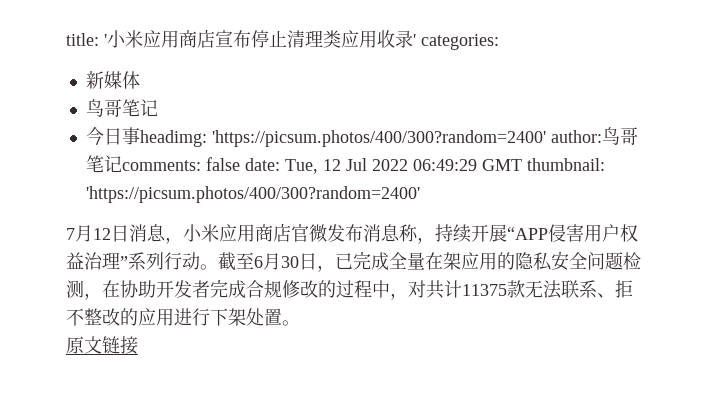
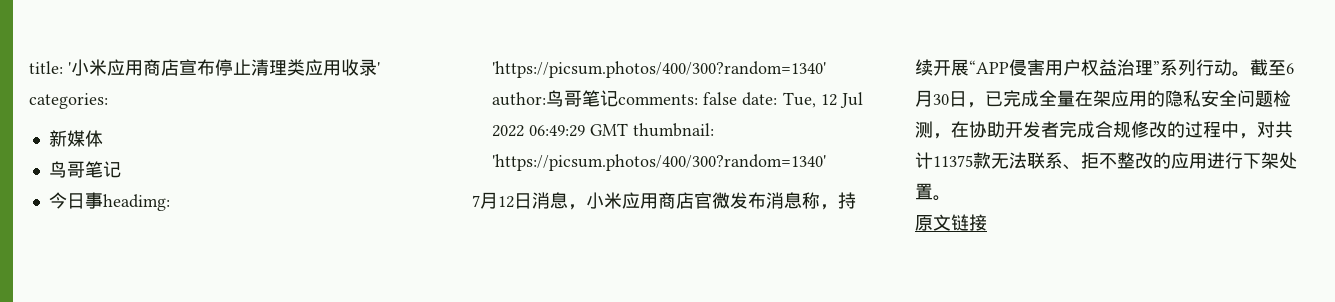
- 今日事headimg: 'https://picsum.photos/400/300?random=2400' author:鸟哥笔记comments: false date: Tue, 12 Jul 2022 06:49:29 GMT thumbnail: 'https://picsum.photos/400/300?random=2400'
+ 今日事headimg: 'https://picsum.photos/400/300?random=1340' author:鸟哥笔记comments: false date: Tue, 12 Jul 2022 06:49:29 GMT thumbnail: 'https://picsum.photos/400/300?random=1340'

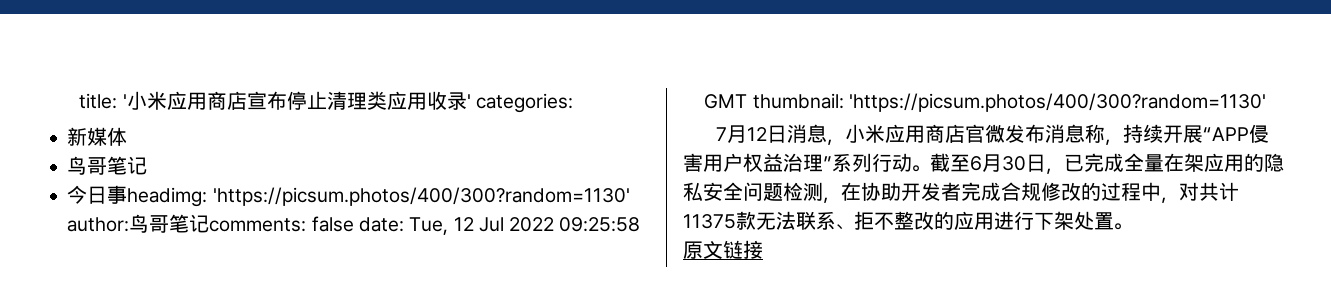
- 今日事headimg: 'https://picsum.photos/400/300?random=1340' author:鸟哥笔记comments: false date: Tue, 12 Jul 2022 06:49:29 GMT thumbnail: 'https://picsum.photos/400/300?random=1340'
+ 今日事headimg: 'https://picsum.photos/400/300?random=1130' author:鸟哥笔记comments: false date: Tue, 12 Jul 2022 09:25:58 GMT thumbnail: 'https://picsum.photos/400/300?random=1130'

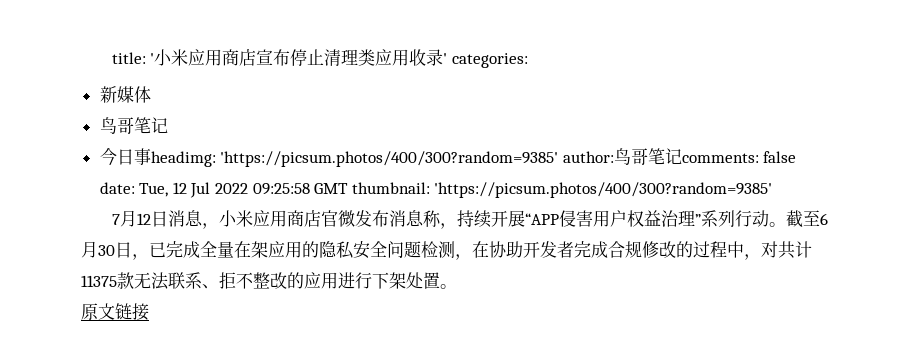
- 今日事headimg: 'https://picsum.photos/400/300?random=1130' author:鸟哥笔记comments: false date: Tue, 12 Jul 2022 09:25:58 GMT thumbnail: 'https://picsum.photos/400/300?random=1130'
+ 今日事headimg: 'https://picsum.photos/400/300?random=9385' author:鸟哥笔记comments: false date: Tue, 12 Jul 2022 09:25:58 GMT thumbnail: 'https://picsum.photos/400/300?random=9385'

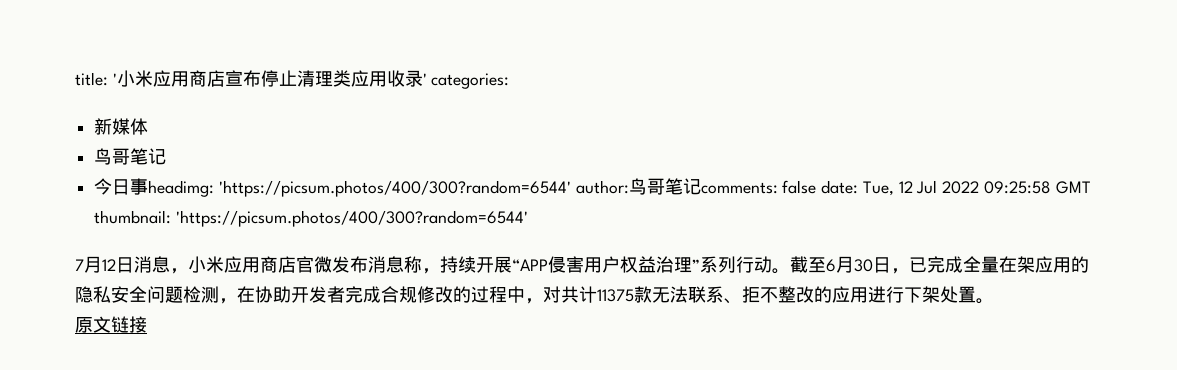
- 今日事headimg: 'https://picsum.photos/400/300?random=9385' author:鸟哥笔记comments: false date: Tue, 12 Jul 2022 09:25:58 GMT thumbnail: 'https://picsum.photos/400/300?random=9385'
+ 今日事headimg: 'https://picsum.photos/400/300?random=6544' author:鸟哥笔记comments: false date: Tue, 12 Jul 2022 09:25:58 GMT thumbnail: 'https://picsum.photos/400/300?random=6544'

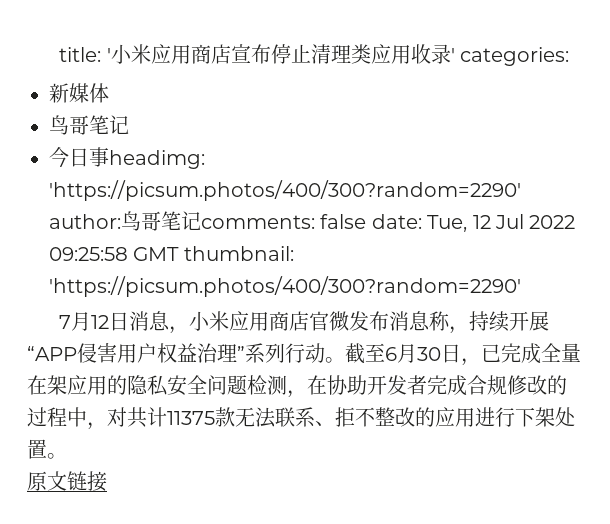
- 今日事headimg: 'https://picsum.photos/400/300?random=6544' author:鸟哥笔记comments: false date: Tue, 12 Jul 2022 09:25:58 GMT thumbnail: 'https://picsum.photos/400/300?random=6544'
+ 今日事headimg: 'https://picsum.photos/400/300?random=2290' author:鸟哥笔记comments: false date: Tue, 12 Jul 2022 09:25:58 GMT thumbnail: 'https://picsum.photos/400/300?random=2290'

